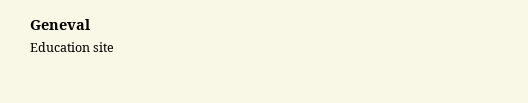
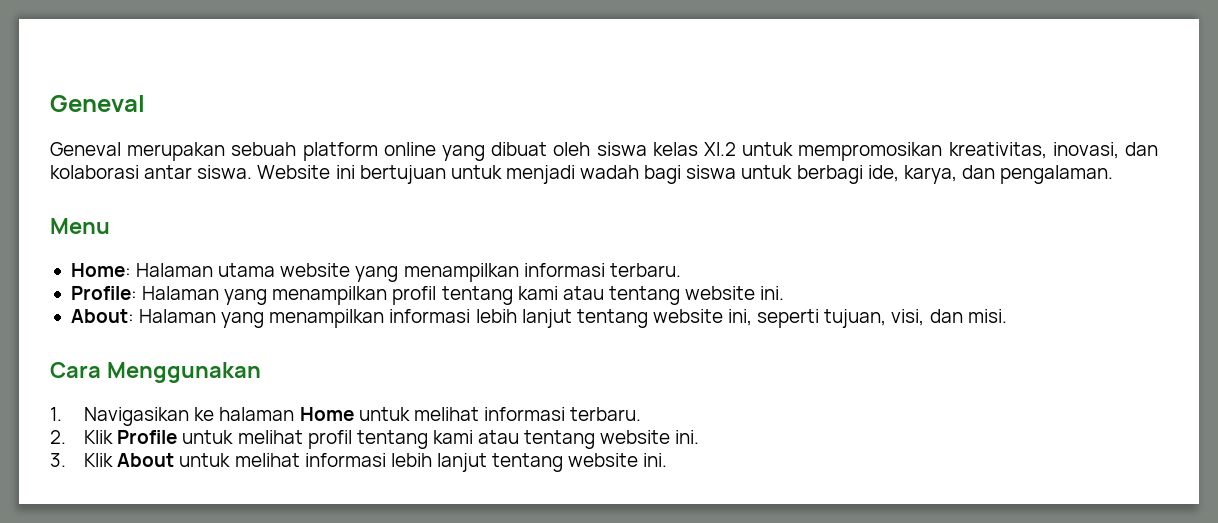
- Education site
+ Geneval merupakan sebuah platform online yang dibuat oleh siswa kelas XI.2 untuk mempromosikan kreativitas, inovasi, dan kolaborasi antar siswa. Website ini bertujuan untuk menjadi wadah bagi siswa untuk berbagi ide, karya, dan pengalaman.
+ Menu
+ Home: Halaman utama website yang menampilkan informasi terbaru.
+ Profile: Halaman yang menampilkan profil tentang kami atau tentang website ini.
+ About: Halaman yang menampilkan informasi lebih lanjut tentang website ini, seperti tujuan, visi, dan misi.
+ Cara Menggunakan
+ 1. Navigasikan ke halaman Home untuk melihat informasi terbaru.
+ 2. Klik Profile untuk melihat profil tentang kami atau tentang website ini.
+ 3. Klik About untuk melihat informasi lebih lanjut tentang website ini.

